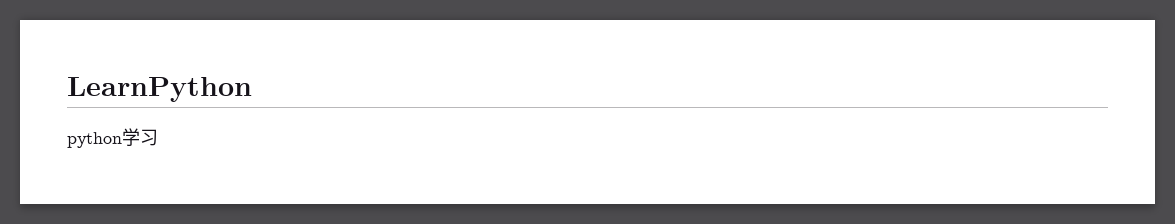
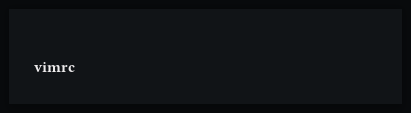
- LearnPython
- python学习
+ vimrc

